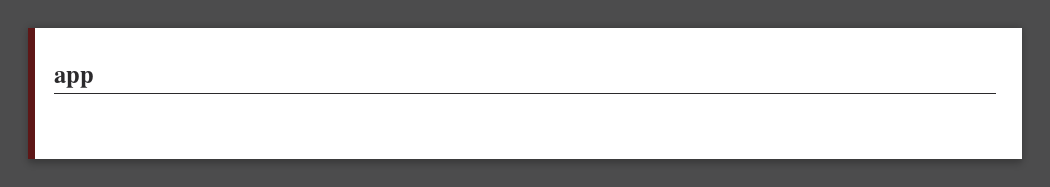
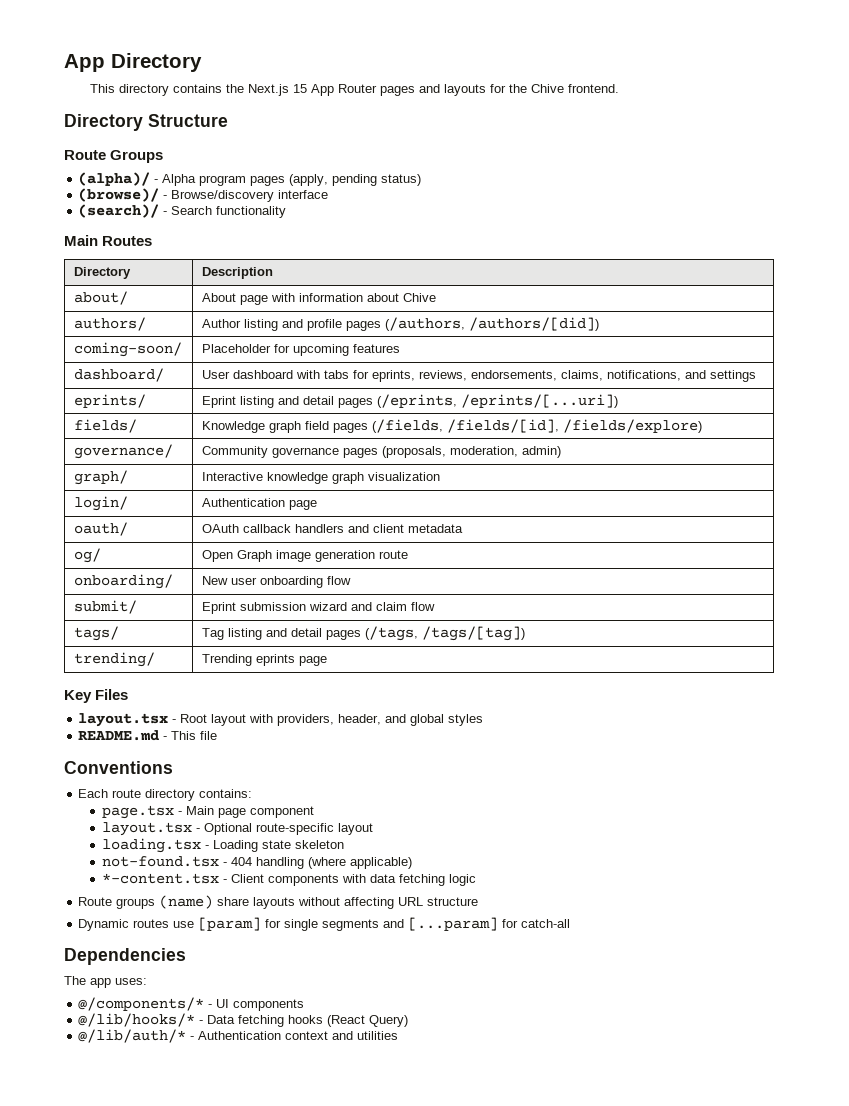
- app
+ App Directory
+ This directory contains the Next.js 15 App Router pages and layouts for the Chive frontend.
+ Directory Structure
+ Route Groups
+ (alpha)/ - Alpha program pages (apply, pending status)
+ (browse)/ - Browse/discovery interface
+ (search)/ - Search functionality
+ Main Routes
+ Directory | Description
+ about/ | About page with information about Chive
+ authors/ | Author listing and profile pages (/authors, /authors/[did])
+ coming-soon/ | Placeholder for upcoming features
+ dashboard/ | User dashboard with tabs for eprints, reviews, endorsements, claims, notifications, and settings
+ eprints/ | Eprint listing and detail pages (/eprints, /eprints/[...uri])
+ fields/ | Knowledge graph field pages (/fields, /fields/[id], /fields/explore)
+ governance/ | Community governance pages (proposals, moderation, admin)
+ graph/ | Interactive knowledge graph visualization
+ login/ | Authentication page
+ oauth/ | OAuth callback handlers and client metadata
+ og/ | Open Graph image generation route
+ onboarding/ | New user onboarding flow
+ submit/ | Eprint submission wizard and claim flow
+ tags/ | Tag listing and detail pages (/tags, /tags/[tag])
+ trending/ | Trending eprints page
+ Key Files
+ layout.tsx - Root layout with providers, header, and global styles
+ README.md - This file
+ Conventions
+ Each route directory contains:
+ page.tsx - Main page component
+ layout.tsx - Optional route-specific layout
+ loading.tsx - Loading state skeleton
+ not-found.tsx - 404 handling (where applicable)
+ *-content.tsx - Client components with data fetching logic
+ Route groups (name) share layouts without affecting URL structure
+ Dynamic routes use [param] for single segments and [...param] for catch-all
+ Dependencies
+ The app uses:
+ @/components/* - UI components
+ @/lib/hooks/* - Data fetching hooks (React Query)
+ @/lib/auth/* - Authentication context and utilities

